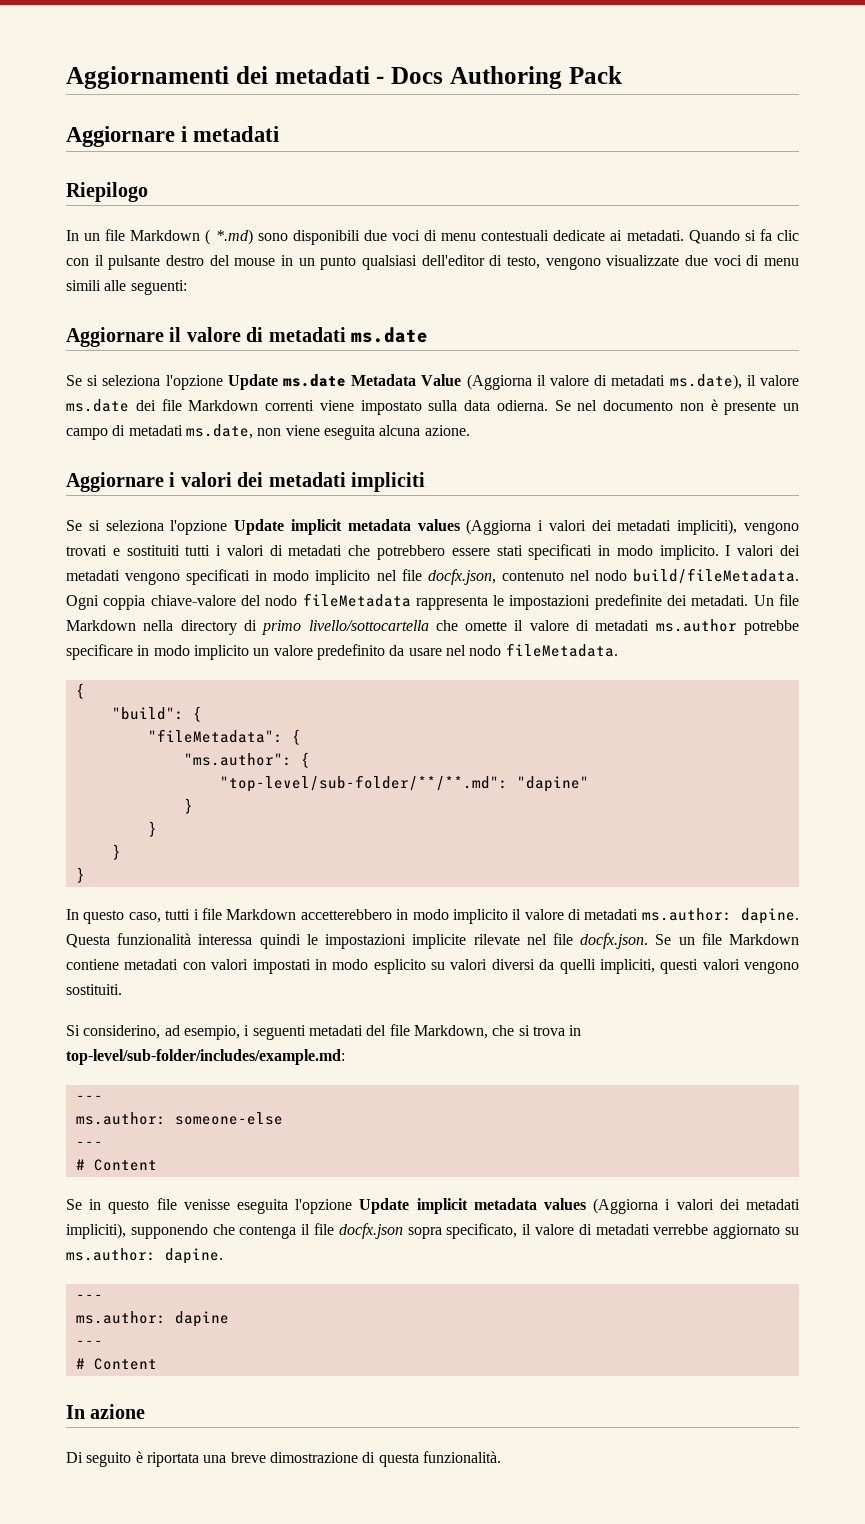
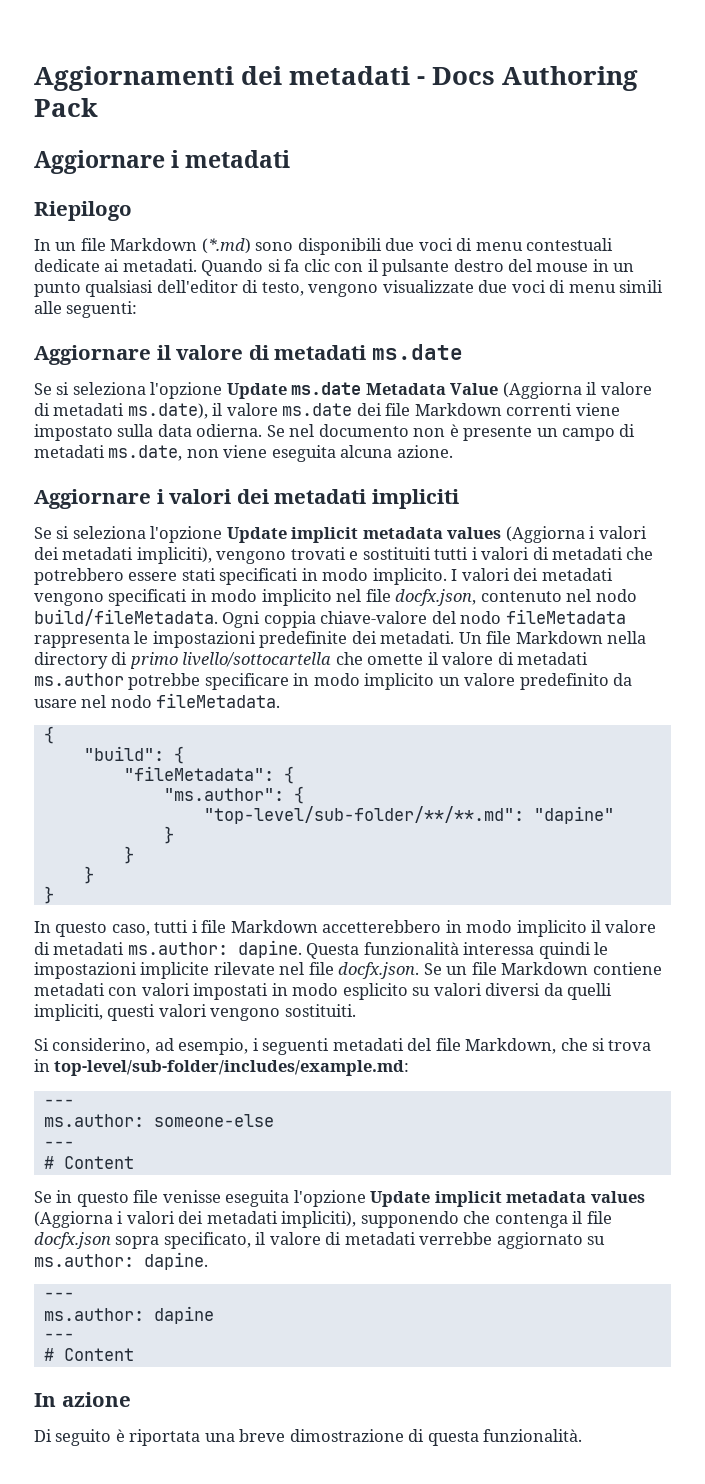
- In un file Markdown ( *.md) sono disponibili due voci di menu contestuali dedicate ai metadati.
+ In un file Markdown (*.md) sono disponibili due voci di menu contestuali dedicate ai metadati.

